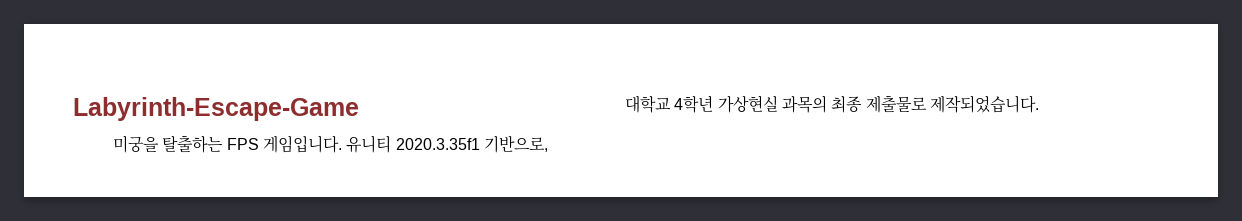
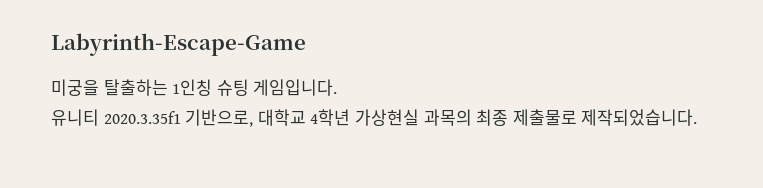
- 미궁을 탈출하는 FPS 게임입니다. 유니티 2020.3.35f1 기반으로, 대학교 4학년 가상현실 과목의 최종 제출물로 제작되었습니다.
+ 미궁을 탈출하는 1인칭 슈팅 게임입니다.
+ 유니티 2020.3.35f1 기반으로, 대학교 4학년 가상현실 과목의 최종 제출물로 제작되었습니다.

